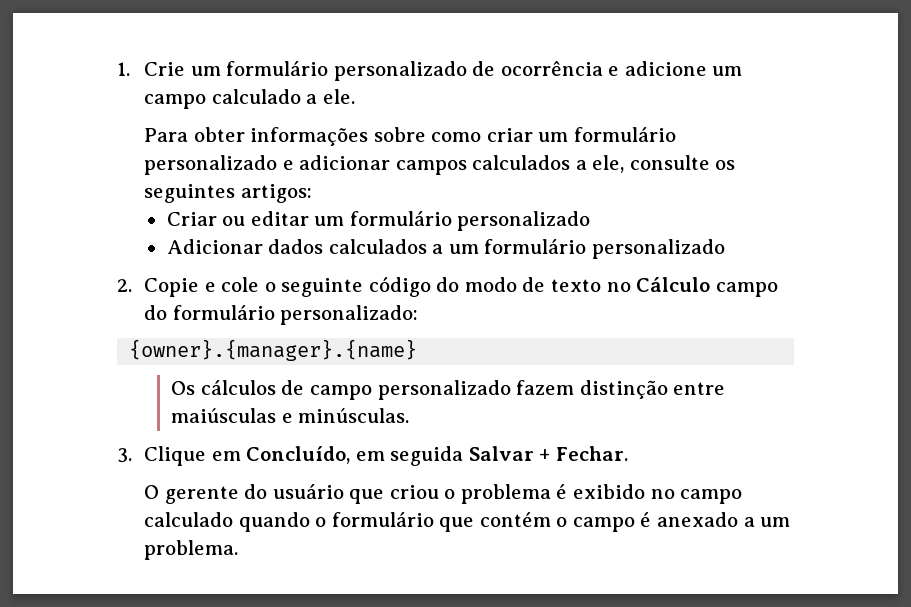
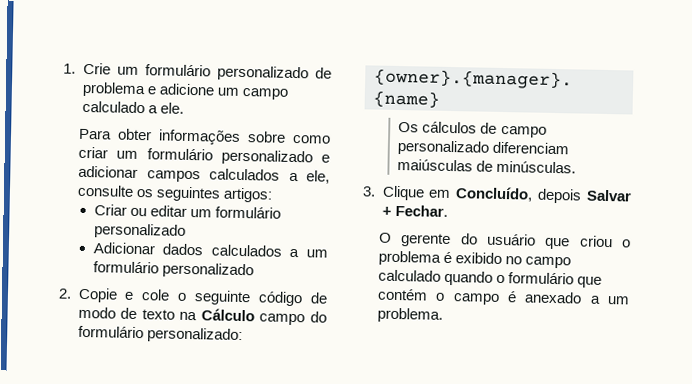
- 1. Crie um formulário personalizado de ocorrência e adicione um campo calculado a ele.
+ 1. Crie um formulário personalizado de problema e adicione um campo calculado a ele.
- 2. Copie e cole o seguinte código do modo de texto no Cálculo campo do formulário personalizado:
+ 2. Copie e cole o seguinte código de modo de texto na Cálculo campo do formulário personalizado:
- Os cálculos de campo personalizado fazem distinção entre maiúsculas e minúsculas.
+ Os cálculos de campo personalizado diferenciam maiúsculas de minúsculas.
- 3. Clique em Concluído, em seguida Salvar + Fechar.
+ 3. Clique em Concluído, depois Salvar + Fechar.

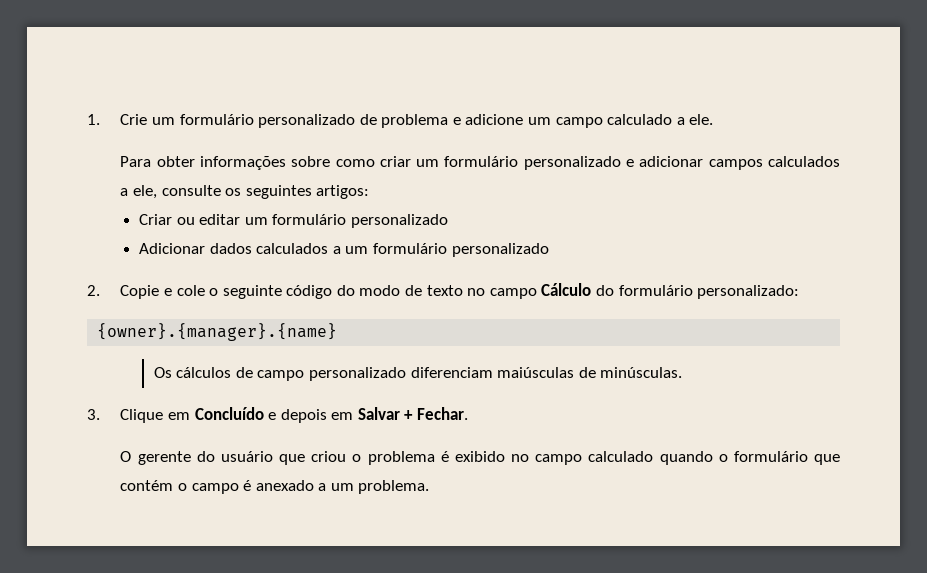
- 2. Copie e cole o seguinte código de modo de texto na Cálculo campo do formulário personalizado:
+ 2. Copie e cole o seguinte código do modo de texto no campo Cálculo do formulário personalizado:
- 3. Clique em Concluído, depois Salvar + Fechar.
+ 3. Clique em Concluído e depois em Salvar + Fechar.

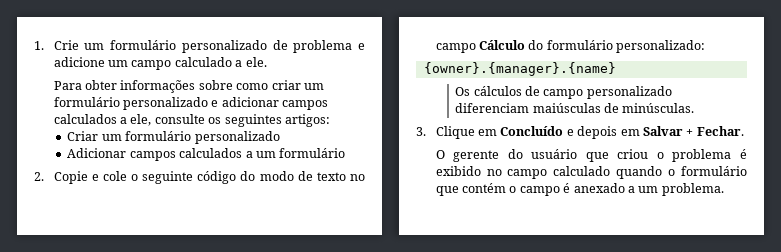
- Criar ou editar um formulário personalizado
+ Criar um formulário personalizado
- Adicionar dados calculados a um formulário personalizado
+ Adicionar campos calculados a um formulário

